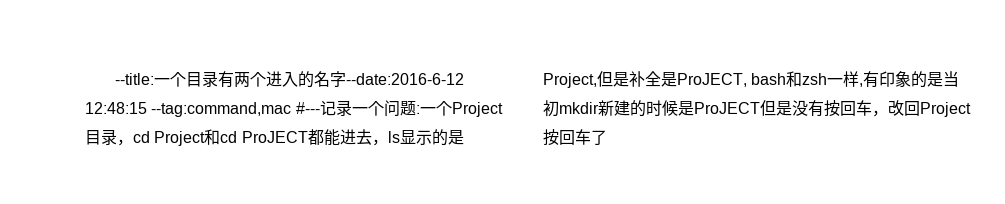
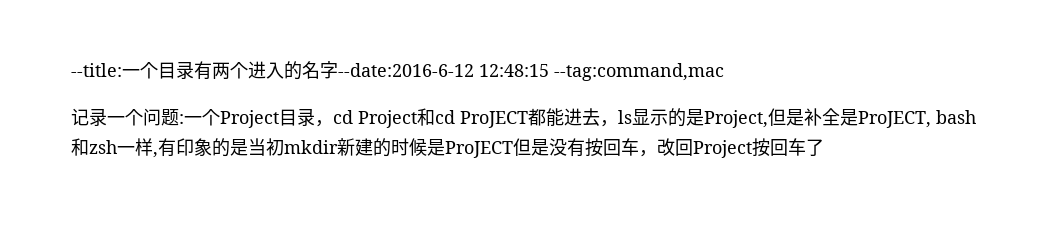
- --title:一个目录有两个进入的名字--date:2016-6-12 12:48:15 --tag:command,mac #---记录一个问题:一个Project目录，cd Project和cd ProJECT都能进去，ls显示的是Project,但是补全是ProJECT, bash和zsh一样,有印象的是当初mkdir新建的时候是ProJECT但是没有按回车，改回Project按回车了
+ --title:一个目录有两个进入的名字--date:2016-6-12 12:48:15 --tag:command,mac
+ 记录一个问题:一个Project目录，cd Project和cd ProJECT都能进去，ls显示的是Project,但是补全是ProJECT, bash和zsh一样,有印象的是当初mkdir新建的时候是ProJECT但是没有按回车，改回Project按回车了

